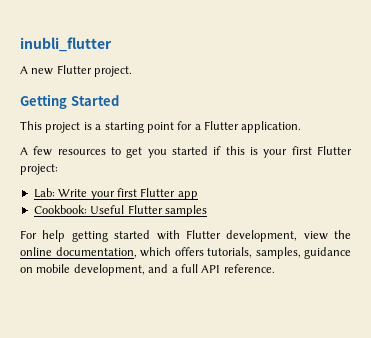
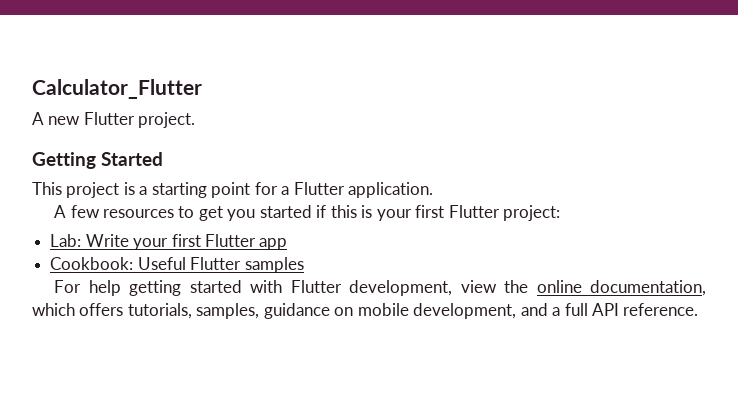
- inubli_flutter
+ Calculator_Flutter

